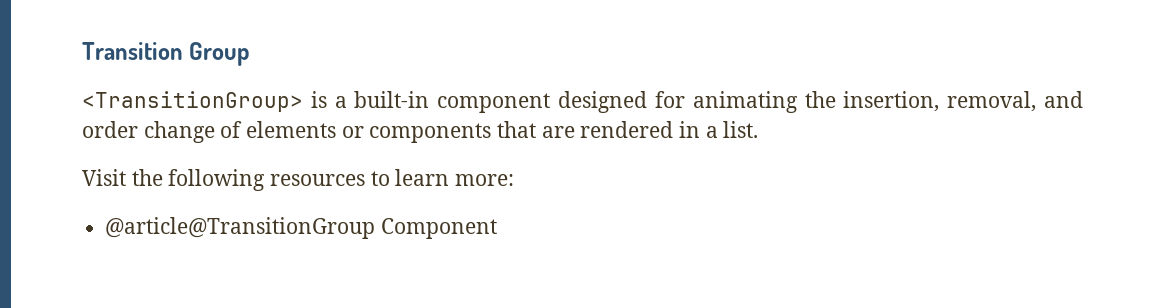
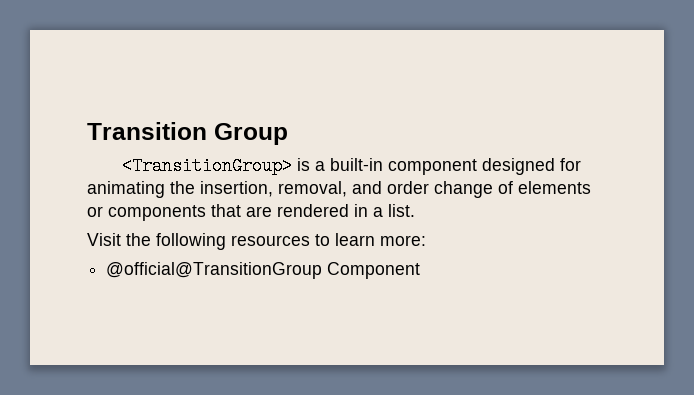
- @article@TransitionGroup Component
+ @official@TransitionGroup Component

